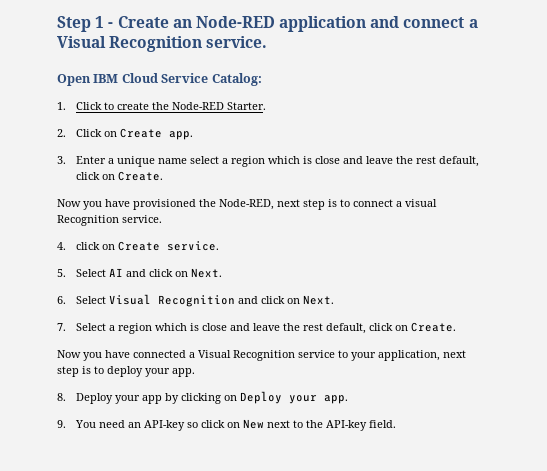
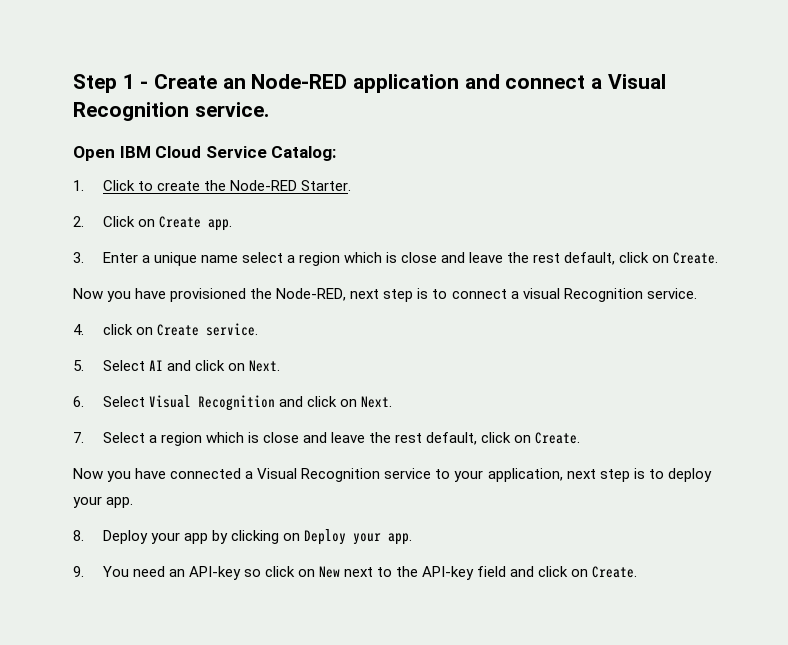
- 9. You need an API-key so click on New next to the API-key field.
+ 9. You need an API-key so click on New next to the API-key field and click on Create.

